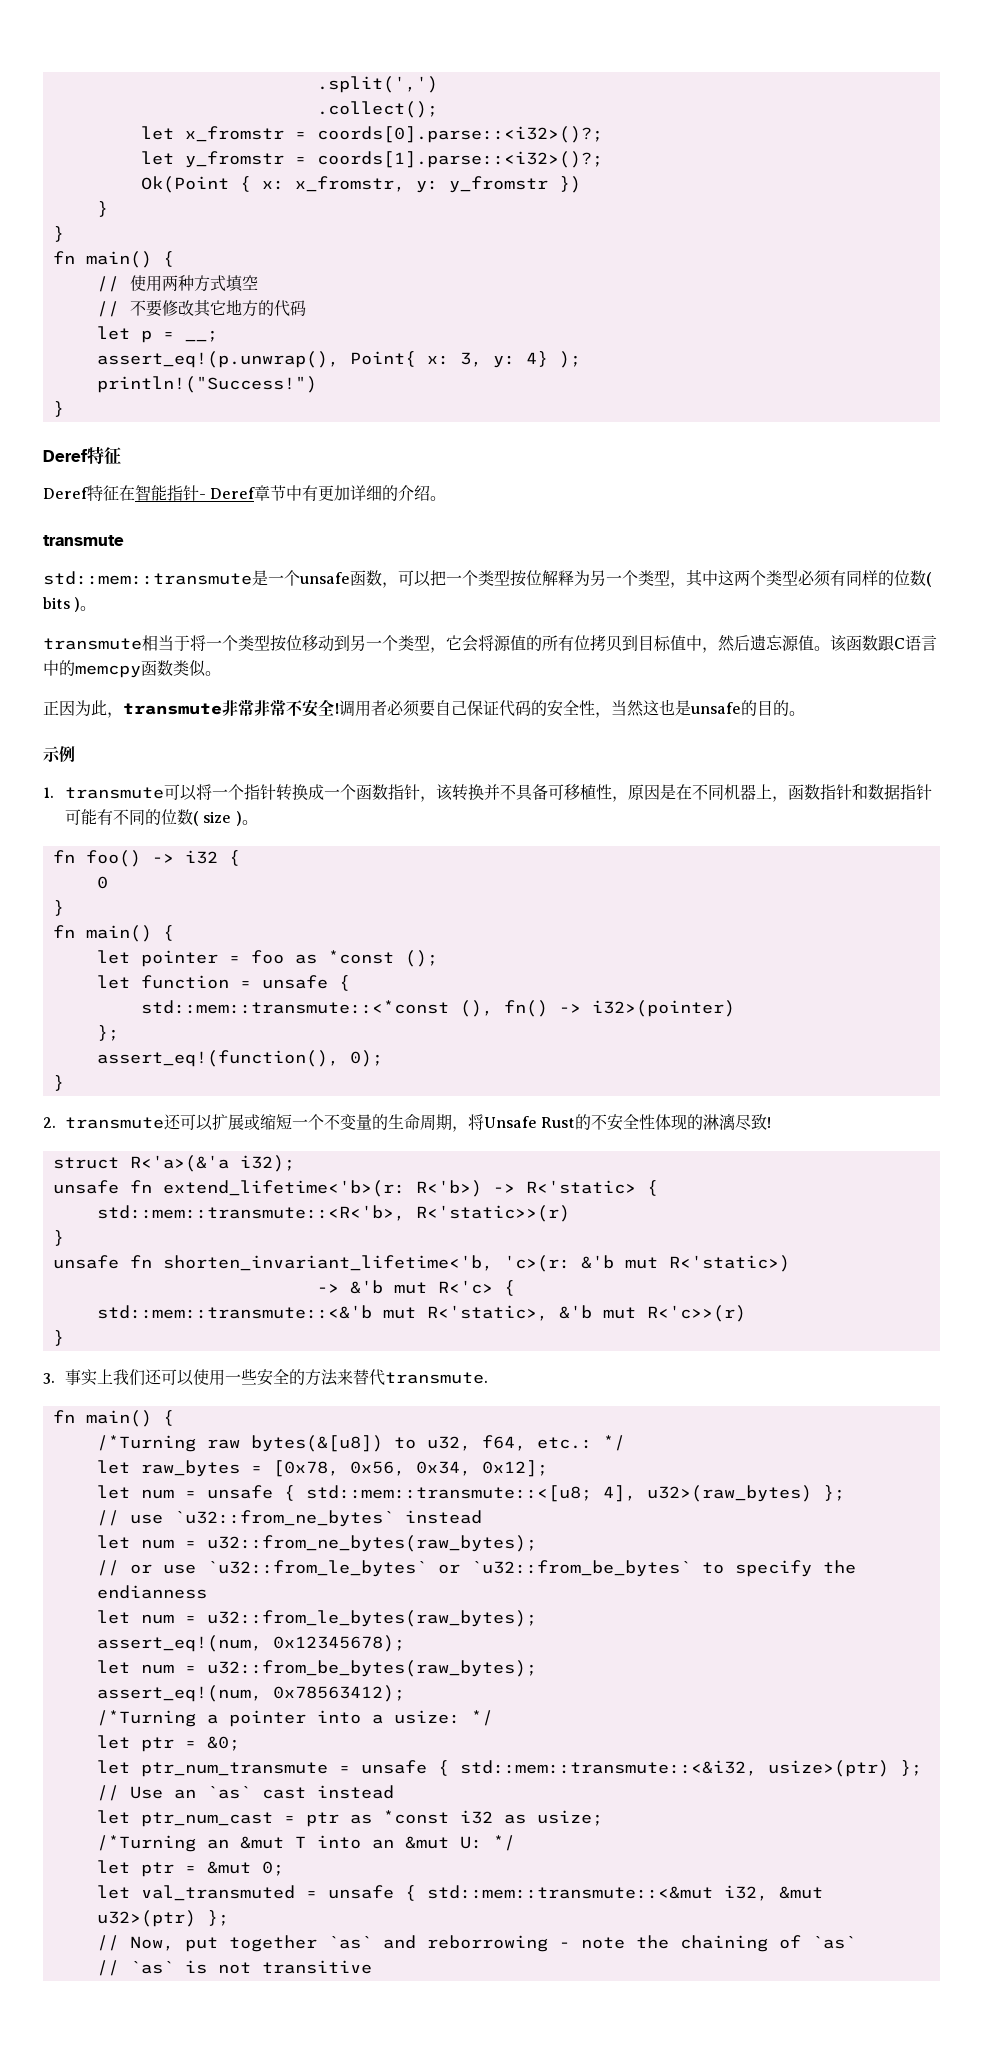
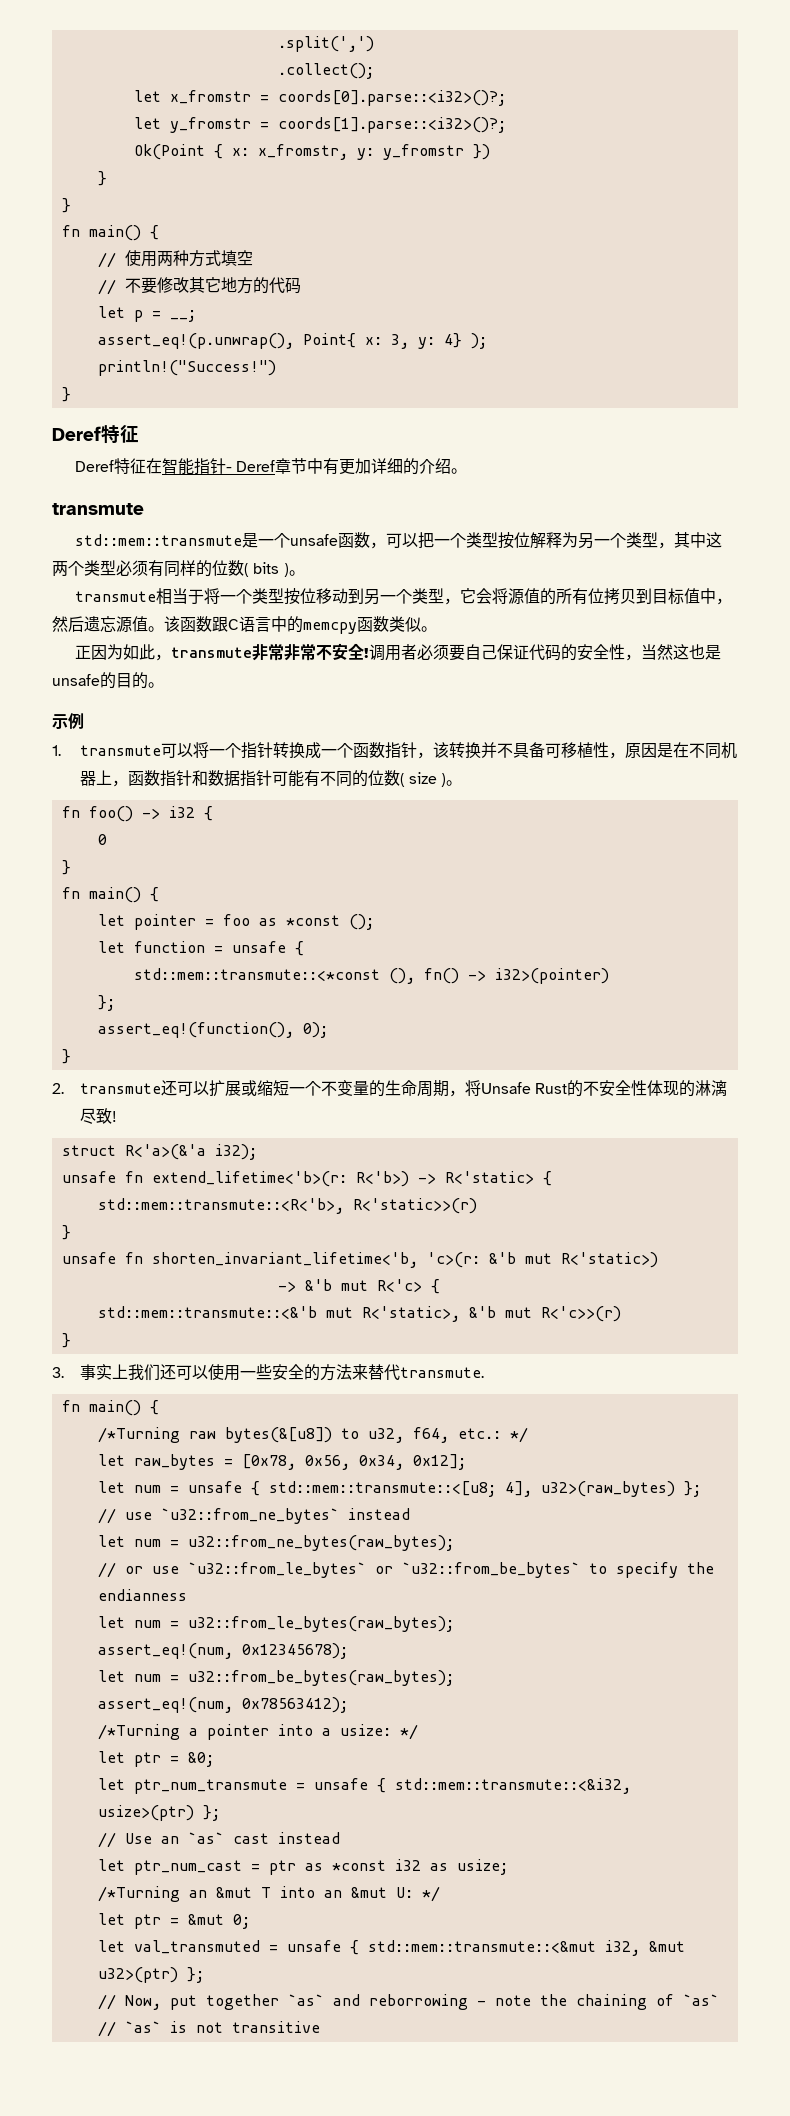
- 正因为此，transmute非常非常不安全!
+ 正因为如此，transmute非常非常不安全!

